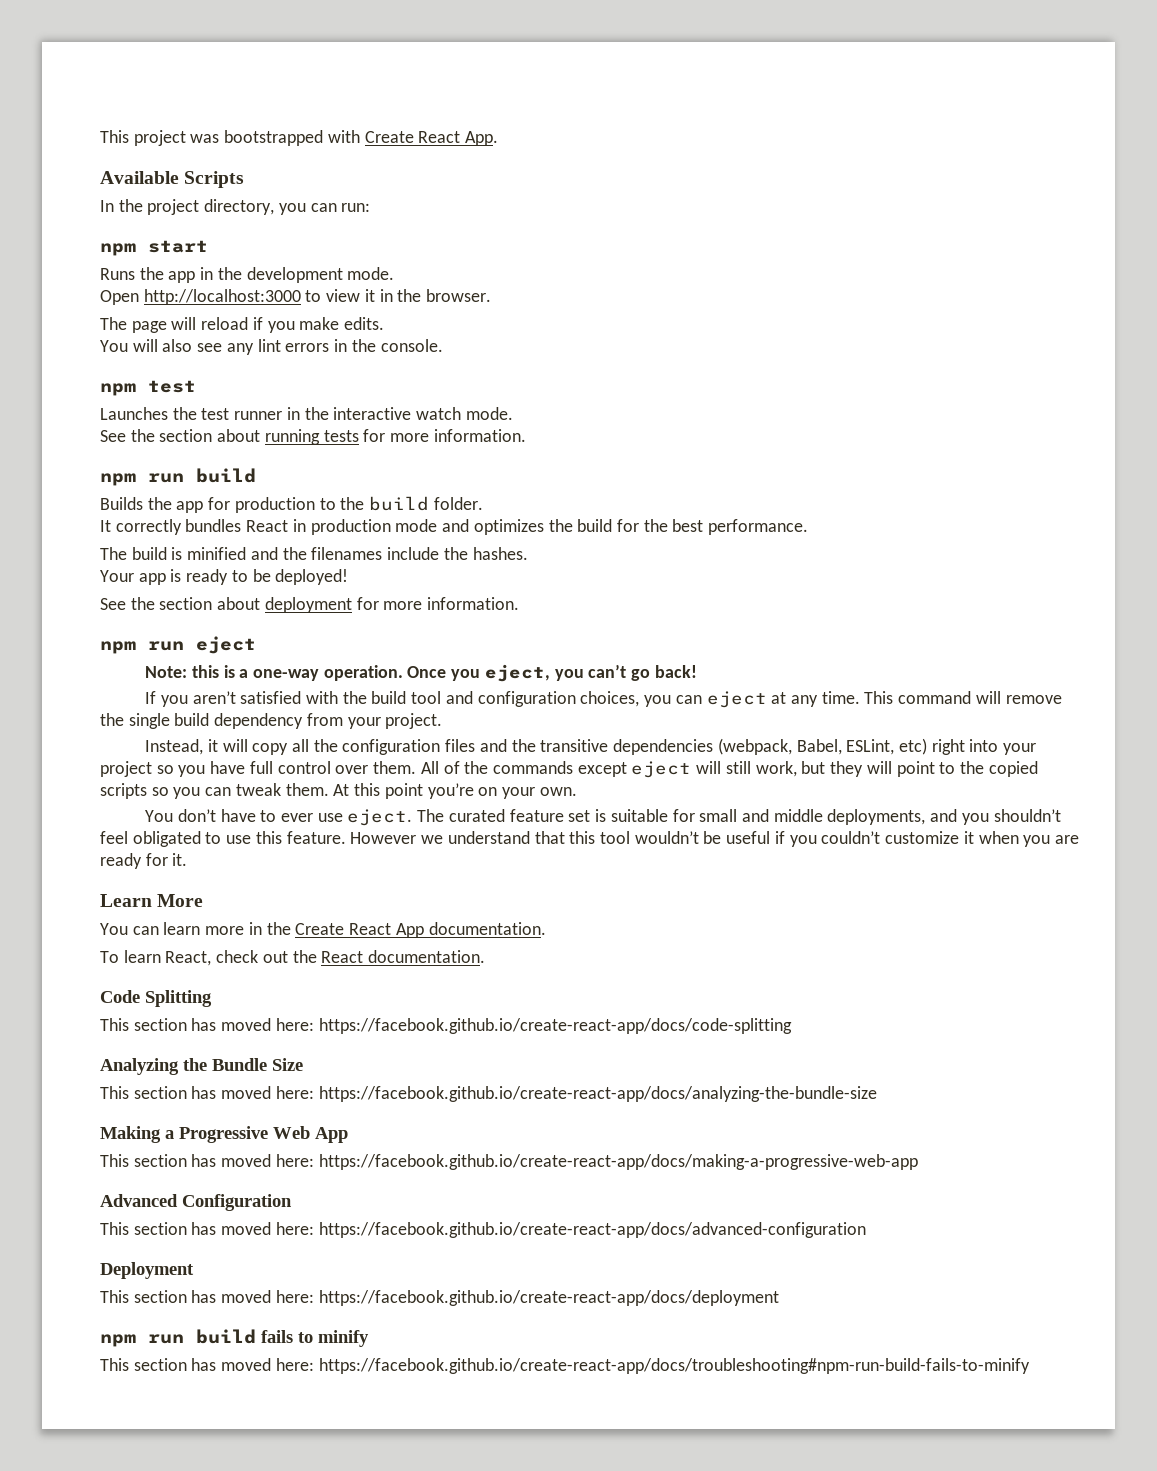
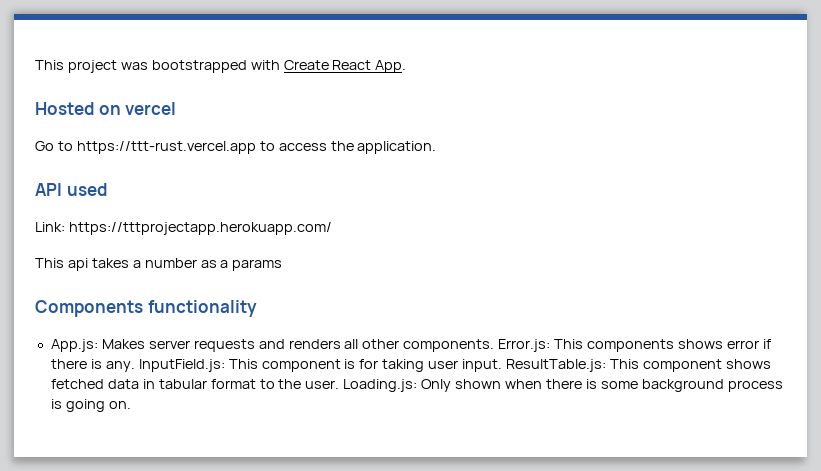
- Available Scripts
- In the project directory, you can run:
- npm start
- Runs the app in the development mode.
- Open http://localhost:3000 to view it in the browser.
- The page will reload if you make edits.
- You will also see any lint errors in the console.
- npm test
- Launches the test runner in the interactive watch mode.
- See the section about running tests for more information.
- npm run build
- Builds the app for production to the build folder.
- It correctly bundles React in production mode and optimizes the build for the best performance.
- The build is minified and the filenames include the hashes.
- Your app is ready to be deployed!
- See the section about deployment for more information.
- npm run eject
- Note: this is a one-way operation. Once you eject, you can’t go back!
- If you aren’t satisfied with the build tool and configuration choices, you can eject at any time. This command will remove the single build dependency from your project.
- Instead, it will copy all the configuration files and the transitive dependencies (webpack, Babel, ESLint, etc) right into your project so you have full control over them. All of the commands except eject will still work, but they will point to the copied scripts so you can tweak them. At this point you’re on your own.
- You don’t have to ever use eject. The curated feature set is suitable for small and middle deployments, and you shouldn’t feel obligated to use this feature. However we understand that this tool wouldn’t be useful if you couldn’t customize it when you are ready for it.
- Learn More
- You can learn more in the Create React App documentation.
- To learn React, check out the React documentation.
- Code Splitting
- This section has moved here: https://facebook.github.io/create-react-app/docs/code-splitting
- Analyzing the Bundle Size
- This section has moved here: https://facebook.github.io/create-react-app/docs/analyzing-the-bundle-size
- Making a Progressive Web App
- This section has moved here: https://facebook.github.io/create-react-app/docs/making-a-progressive-web-app
- Advanced Configuration
- This section has moved here: https://facebook.github.io/create-react-app/docs/advanced-configuration
- Deployment
- This section has moved here: https://facebook.github.io/create-react-app/docs/deployment
- npm run build fails to minify
- This section has moved here: https://facebook.github.io/create-react-app/docs/troubleshooting#npm-run-build-fails-to-minify
+ Hosted on vercel
+ Go to https://ttt-rust.vercel.app to access the application.
+ API used
+ Link: https://tttprojectapp.herokuapp.com/
+ This api takes a number as a params
+ Components functionality
+ App.js: Makes server requests and renders all other components. Error.js: This components shows error if there is any. InputField.js: This component is for taking user input. ResultTable.js: This component shows fetched data in tabular format to the user. Loading.js: Only shown when there is some background process is going on.

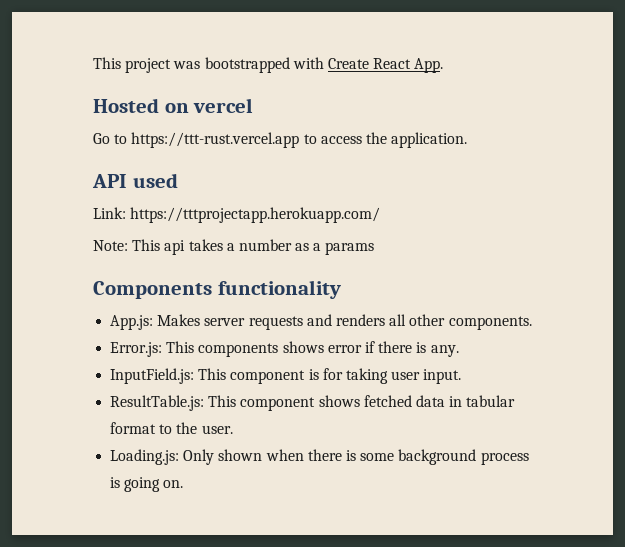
- This api takes a number as a params
+ Note: This api takes a number as a params
- App.js: Makes server requests and renders all other components. Error.js: This components shows error if there is any. InputField.js: This component is for taking user input. ResultTable.js: This component shows fetched data in tabular format to the user. Loading.js: Only shown when there is some background process is going on.
+ App.js: Makes server requests and renders all other components.
+ Error.js: This components shows error if there is any.
+ InputField.js: This component is for taking user input.
+ ResultTable.js: This component shows fetched data in tabular format to the user.
+ Loading.js: Only shown when there is some background process is going on.

